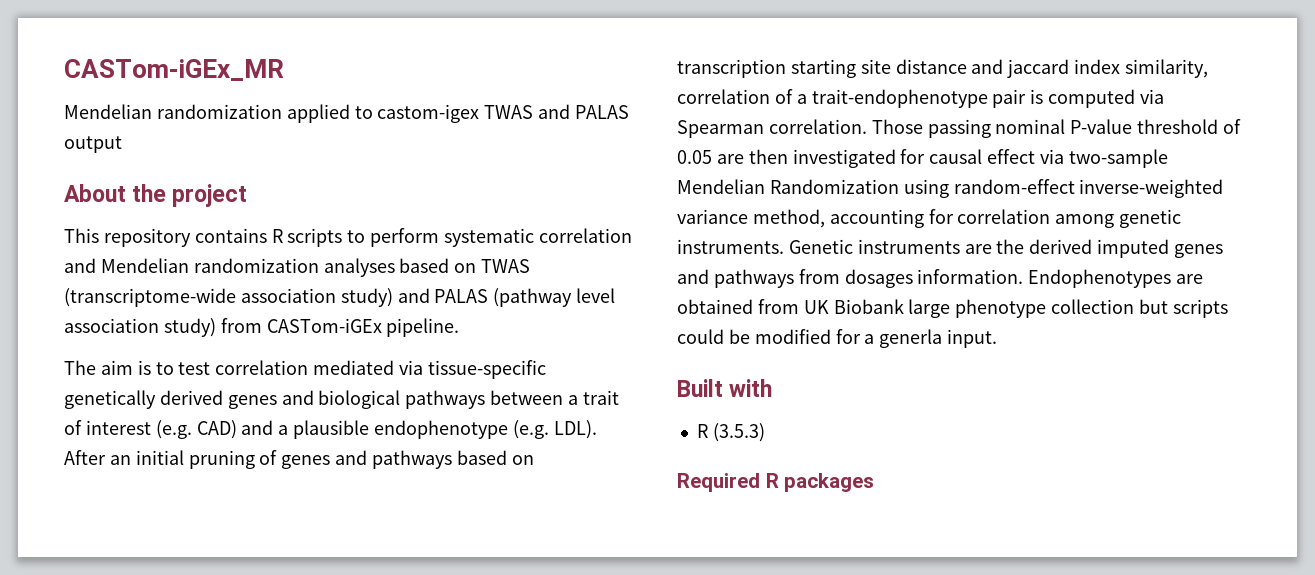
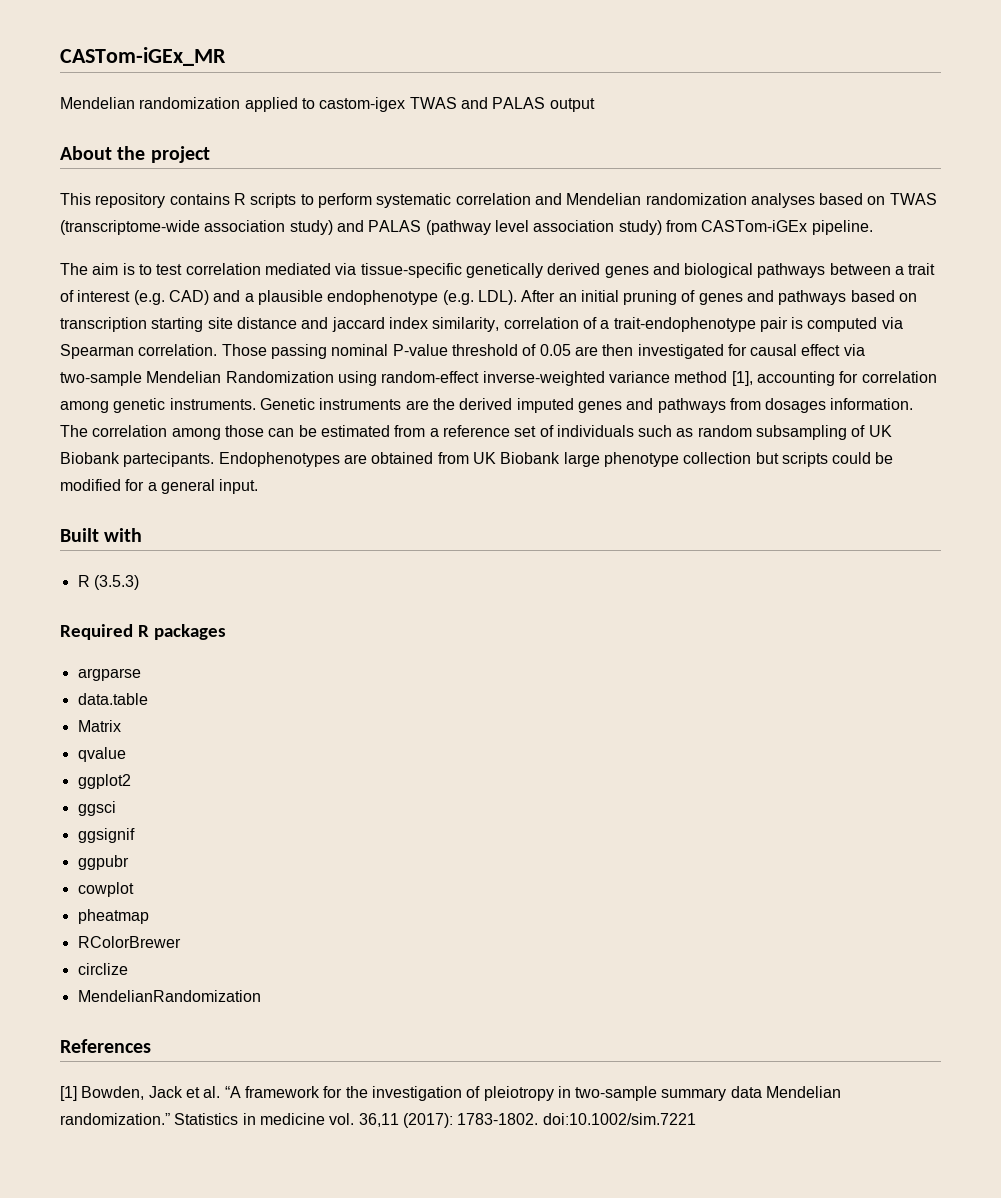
- Those passing nominal P-value threshold of 0.05 are then investigated for causal effect via two-sample Mendelian Randomization using random-effect inverse-weighted variance method, accounting for correlation among genetic instruments.
+ Those passing nominal P-value threshold of 0.05 are then investigated for causal effect via two-sample Mendelian Randomization using random-effect inverse-weighted variance method [1], accounting for correlation among genetic instruments.
+ The correlation among those can be estimated from a reference set of individuals such as random subsampling of UK Biobank partecipants.
- Endophenotypes are obtained from UK Biobank large phenotype collection but scripts could be modified for a generla input.
+ Endophenotypes are obtained from UK Biobank large phenotype collection but scripts could be modified for a general input.
+ argparse
+ data.table
+ Matrix
+ qvalue
+ ggplot2
+ ggsci
+ ggsignif
+ ggpubr
+ cowplot
+ pheatmap
+ RColorBrewer
+ circlize
+ MendelianRandomization
+ References
+ [1] Bowden, Jack et al. “A framework for the investigation of pleiotropy in two-sample summary data Mendelian randomization.” Statistics in medicine vol. 36,11 (2017): 1783-1802. doi:10.1002/sim.7221

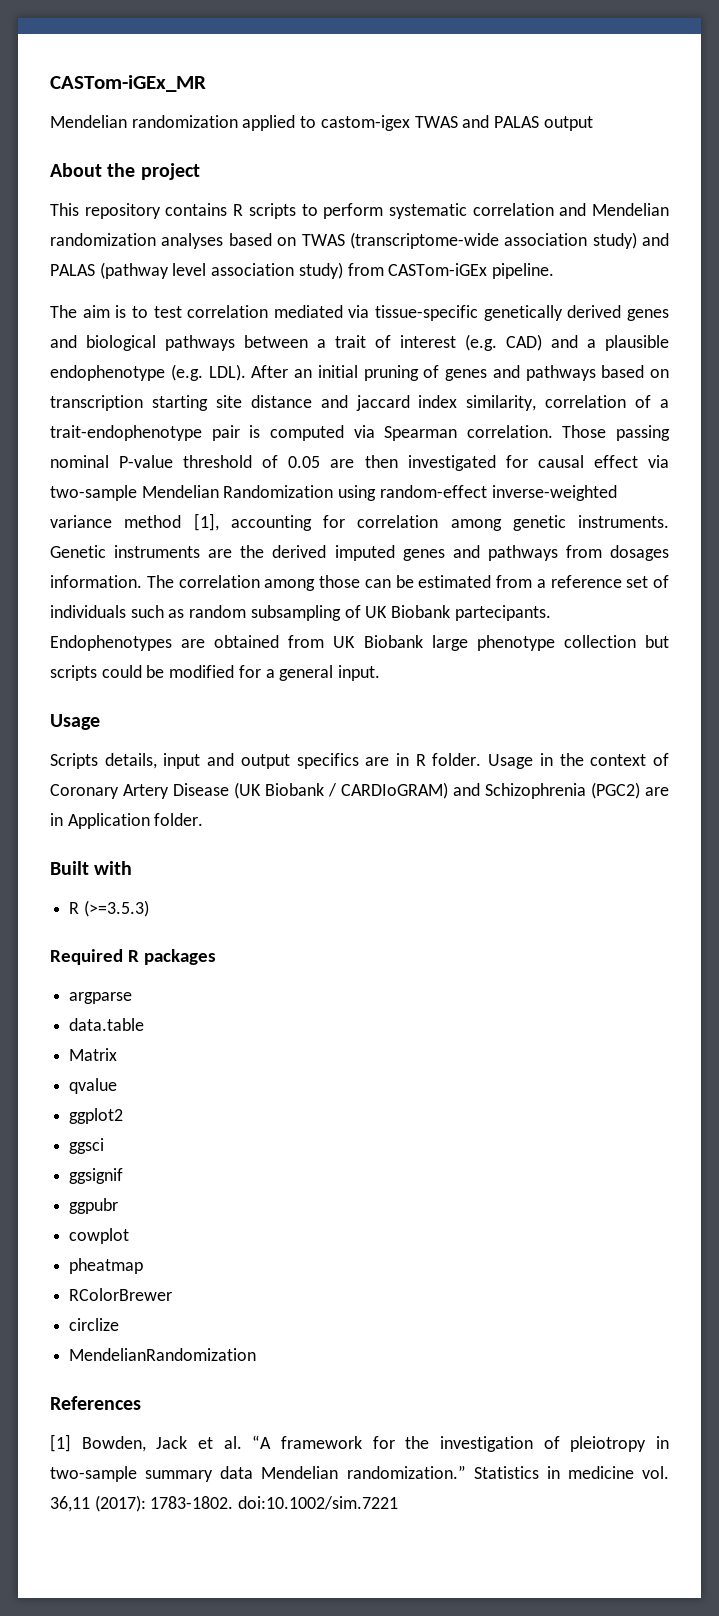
  Endophenotypes are obtained from UK Biobank large phenotype collection but scripts could be modified for a general input.
+ Usage
+ Scripts details, input and output specifics are in R folder. Usage in the context of Coronary Artery Disease (UK Biobank / CARDIoGRAM) and Schizophrenia (PGC2) are in Application folder.
- R (3.5.3)
+ R (>=3.5.3)

